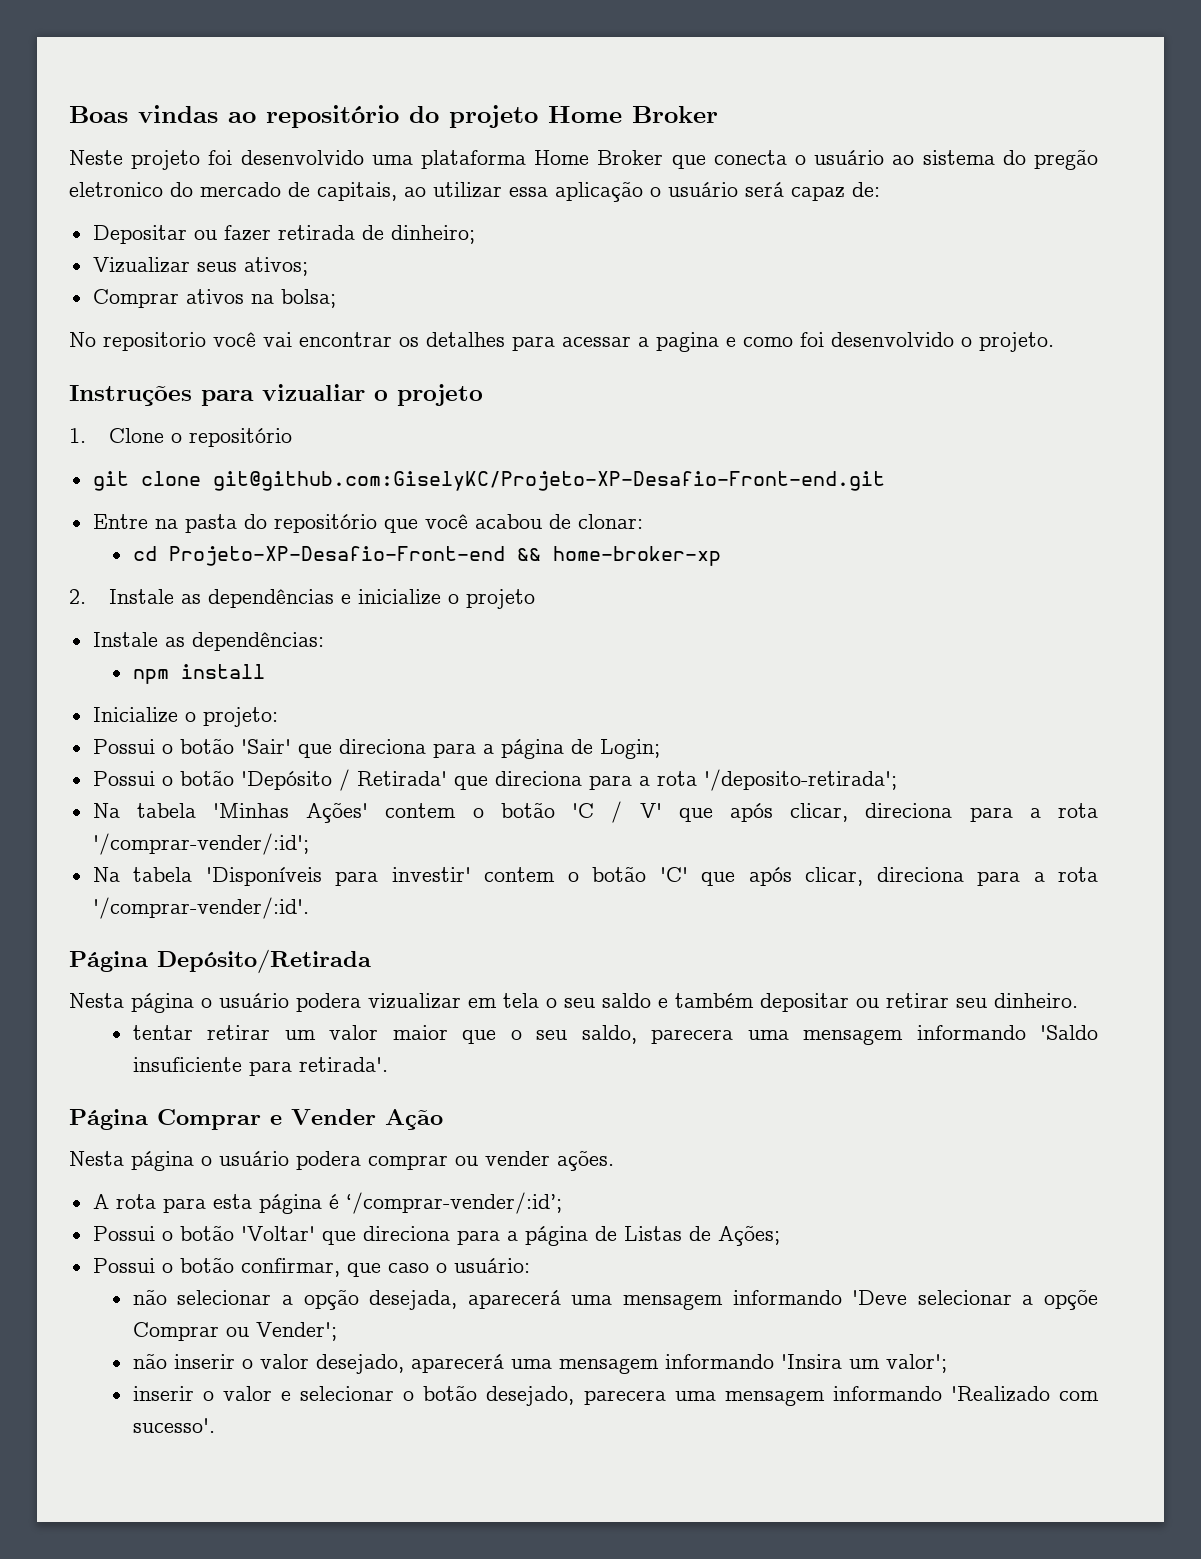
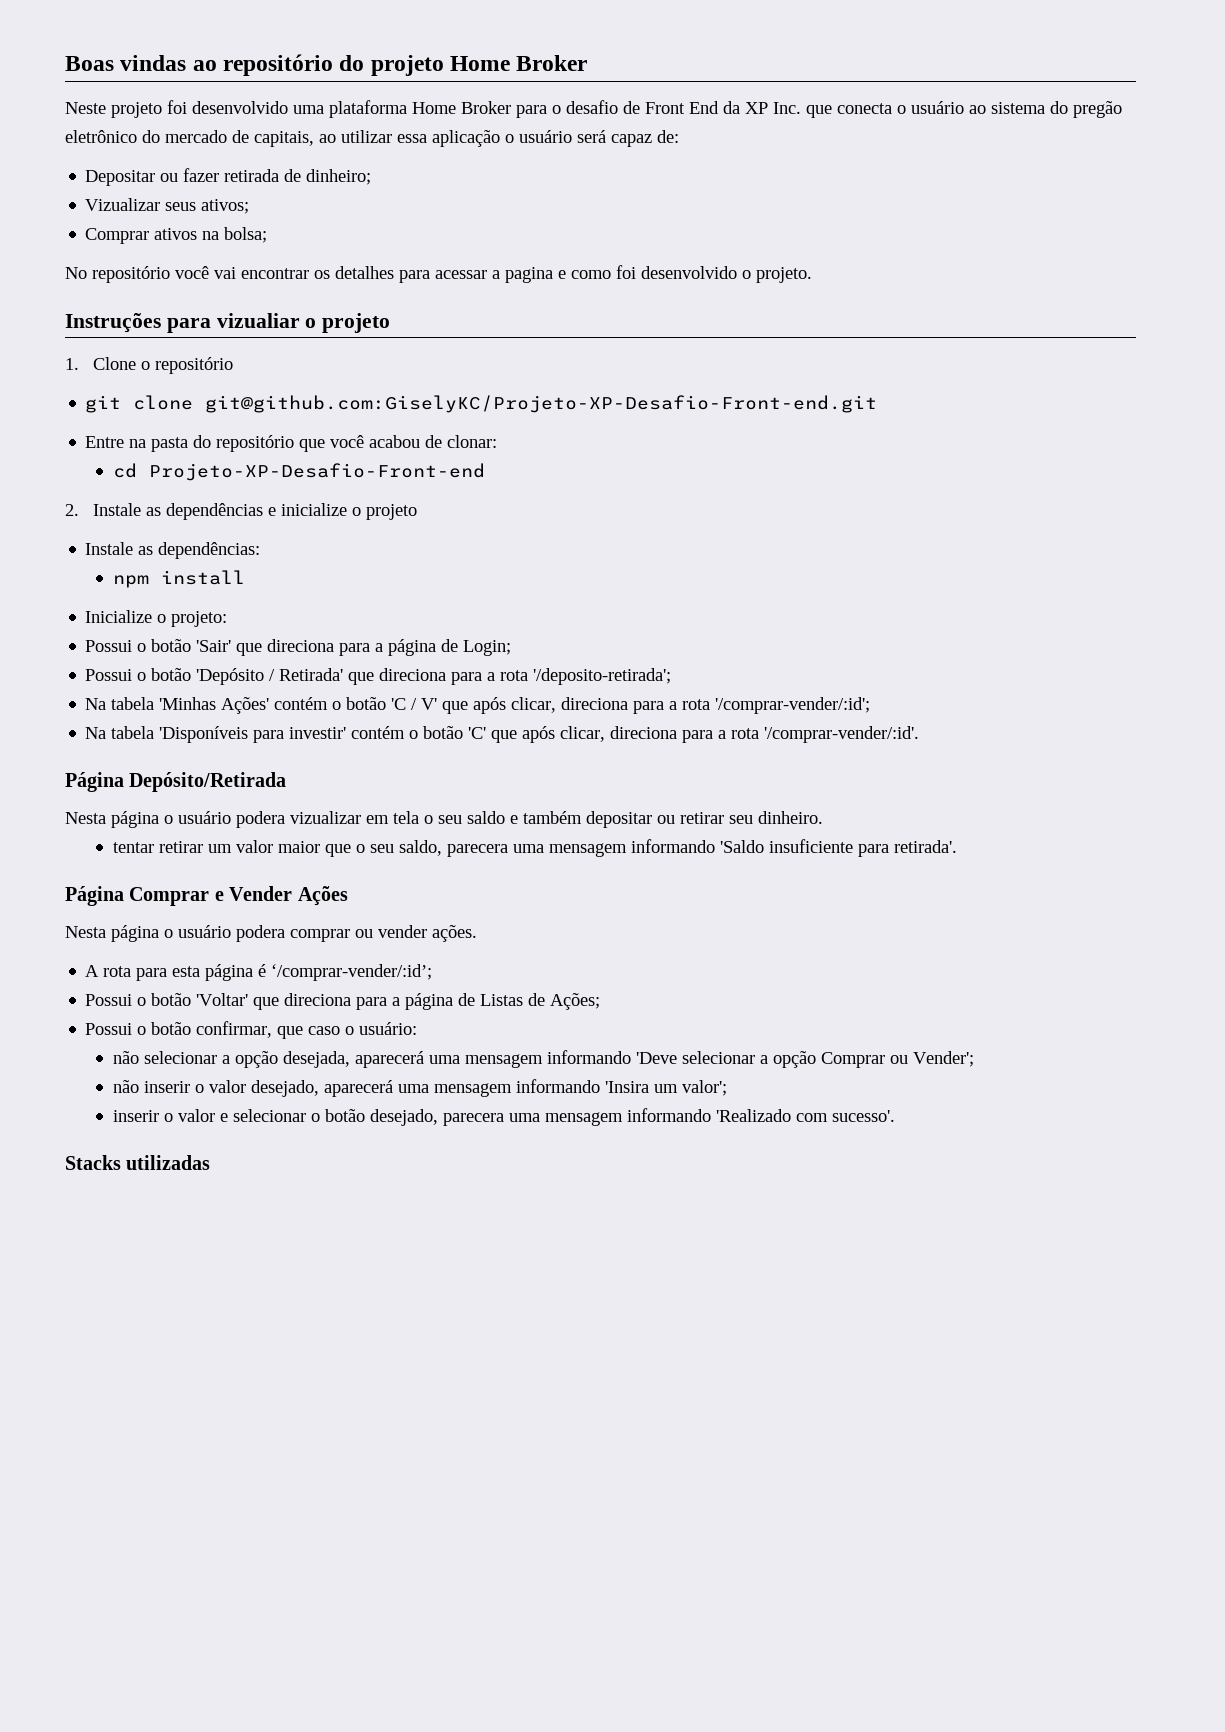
- Neste projeto foi desenvolvido uma plataforma Home Broker que conecta o usuário ao sistema do pregão eletronico do mercado de capitais, ao utilizar essa aplicação o usuário será capaz de:
+ Neste projeto foi desenvolvido uma plataforma Home Broker para o desafio de Front End da XP Inc. que conecta o usuário ao sistema do pregão eletrônico do mercado de capitais, ao utilizar essa aplicação o usuário será capaz de:
- No repositorio você vai encontrar os detalhes para acessar a pagina e como foi desenvolvido o projeto.
+ No repositório você vai encontrar os detalhes para acessar a pagina e como foi desenvolvido o projeto.
- cd Projeto-XP-Desafio-Front-end && home-broker-xp
+ cd Projeto-XP-Desafio-Front-end
- Na tabela 'Minhas Ações' contem o botão 'C / V' que após clicar, direciona para a rota '/comprar-vender/:id';
+ Na tabela 'Minhas Ações' contém o botão 'C / V' que após clicar, direciona para a rota '/comprar-vender/:id';
- Na tabela 'Disponíveis para investir' contem o botão 'C' que após clicar, direciona para a rota '/comprar-vender/:id'.
+ Na tabela 'Disponíveis para investir' contém o botão 'C' que após clicar, direciona para a rota '/comprar-vender/:id'.
- Página Comprar e Vender Ação
+ Página Comprar e Vender Ações
- não selecionar a opção desejada, aparecerá uma mensagem informando 'Deve selecionar a opçõe Comprar ou Vender';
+ não selecionar a opção desejada, aparecerá uma mensagem informando 'Deve selecionar a opção Comprar ou Vender';
+ Stacks utilizadas

